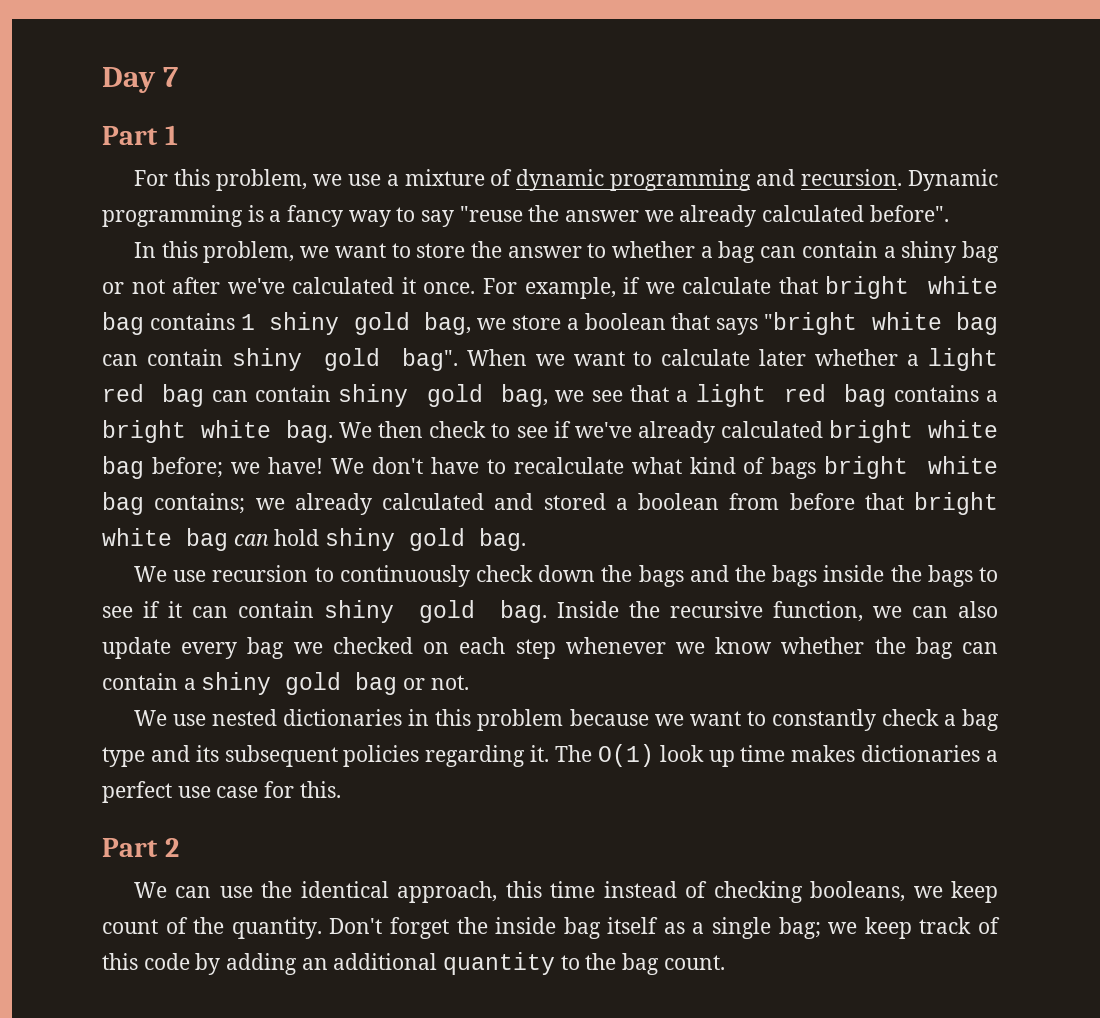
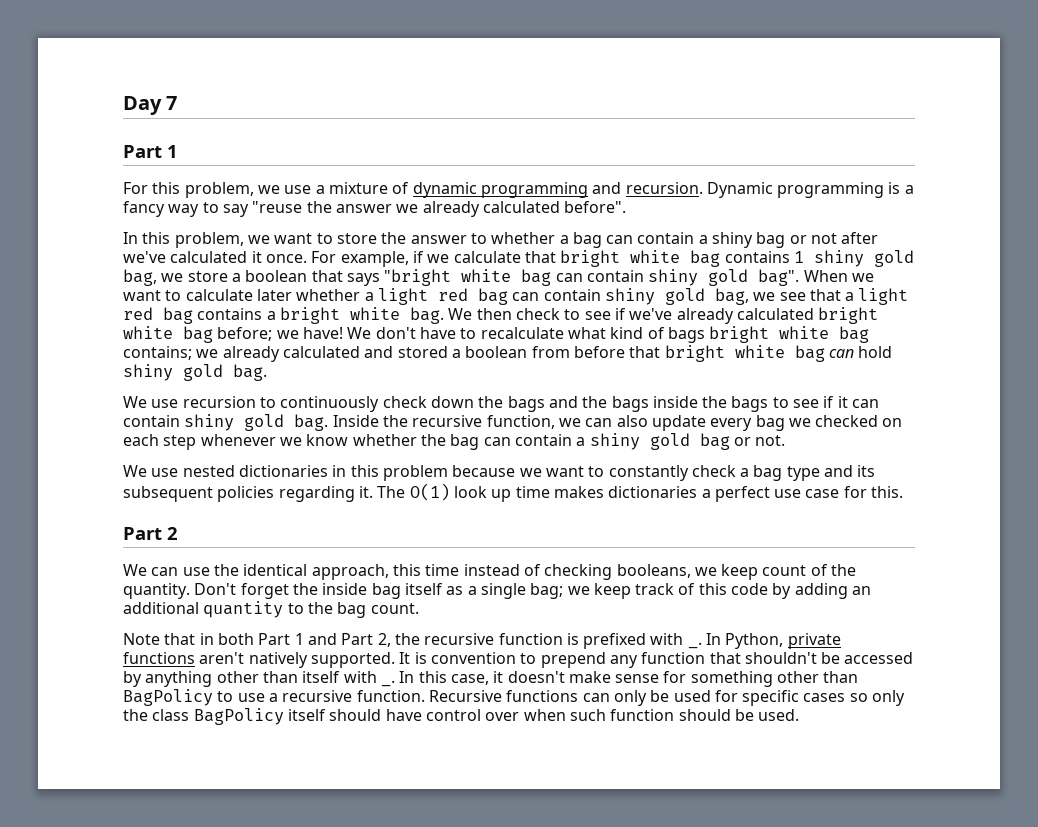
+ Note that in both Part 1 and Part 2, the recursive function is prefixed with _. In Python, private functions aren't natively supported. It is convention to prepend any function that shouldn't be accessed by anything other than itself with _. In this case, it doesn't make sense for something other than BagPolicy to use a recursive function. Recursive functions can only be used for specific cases so only the class BagPolicy itself should have control over when such function should be used.

